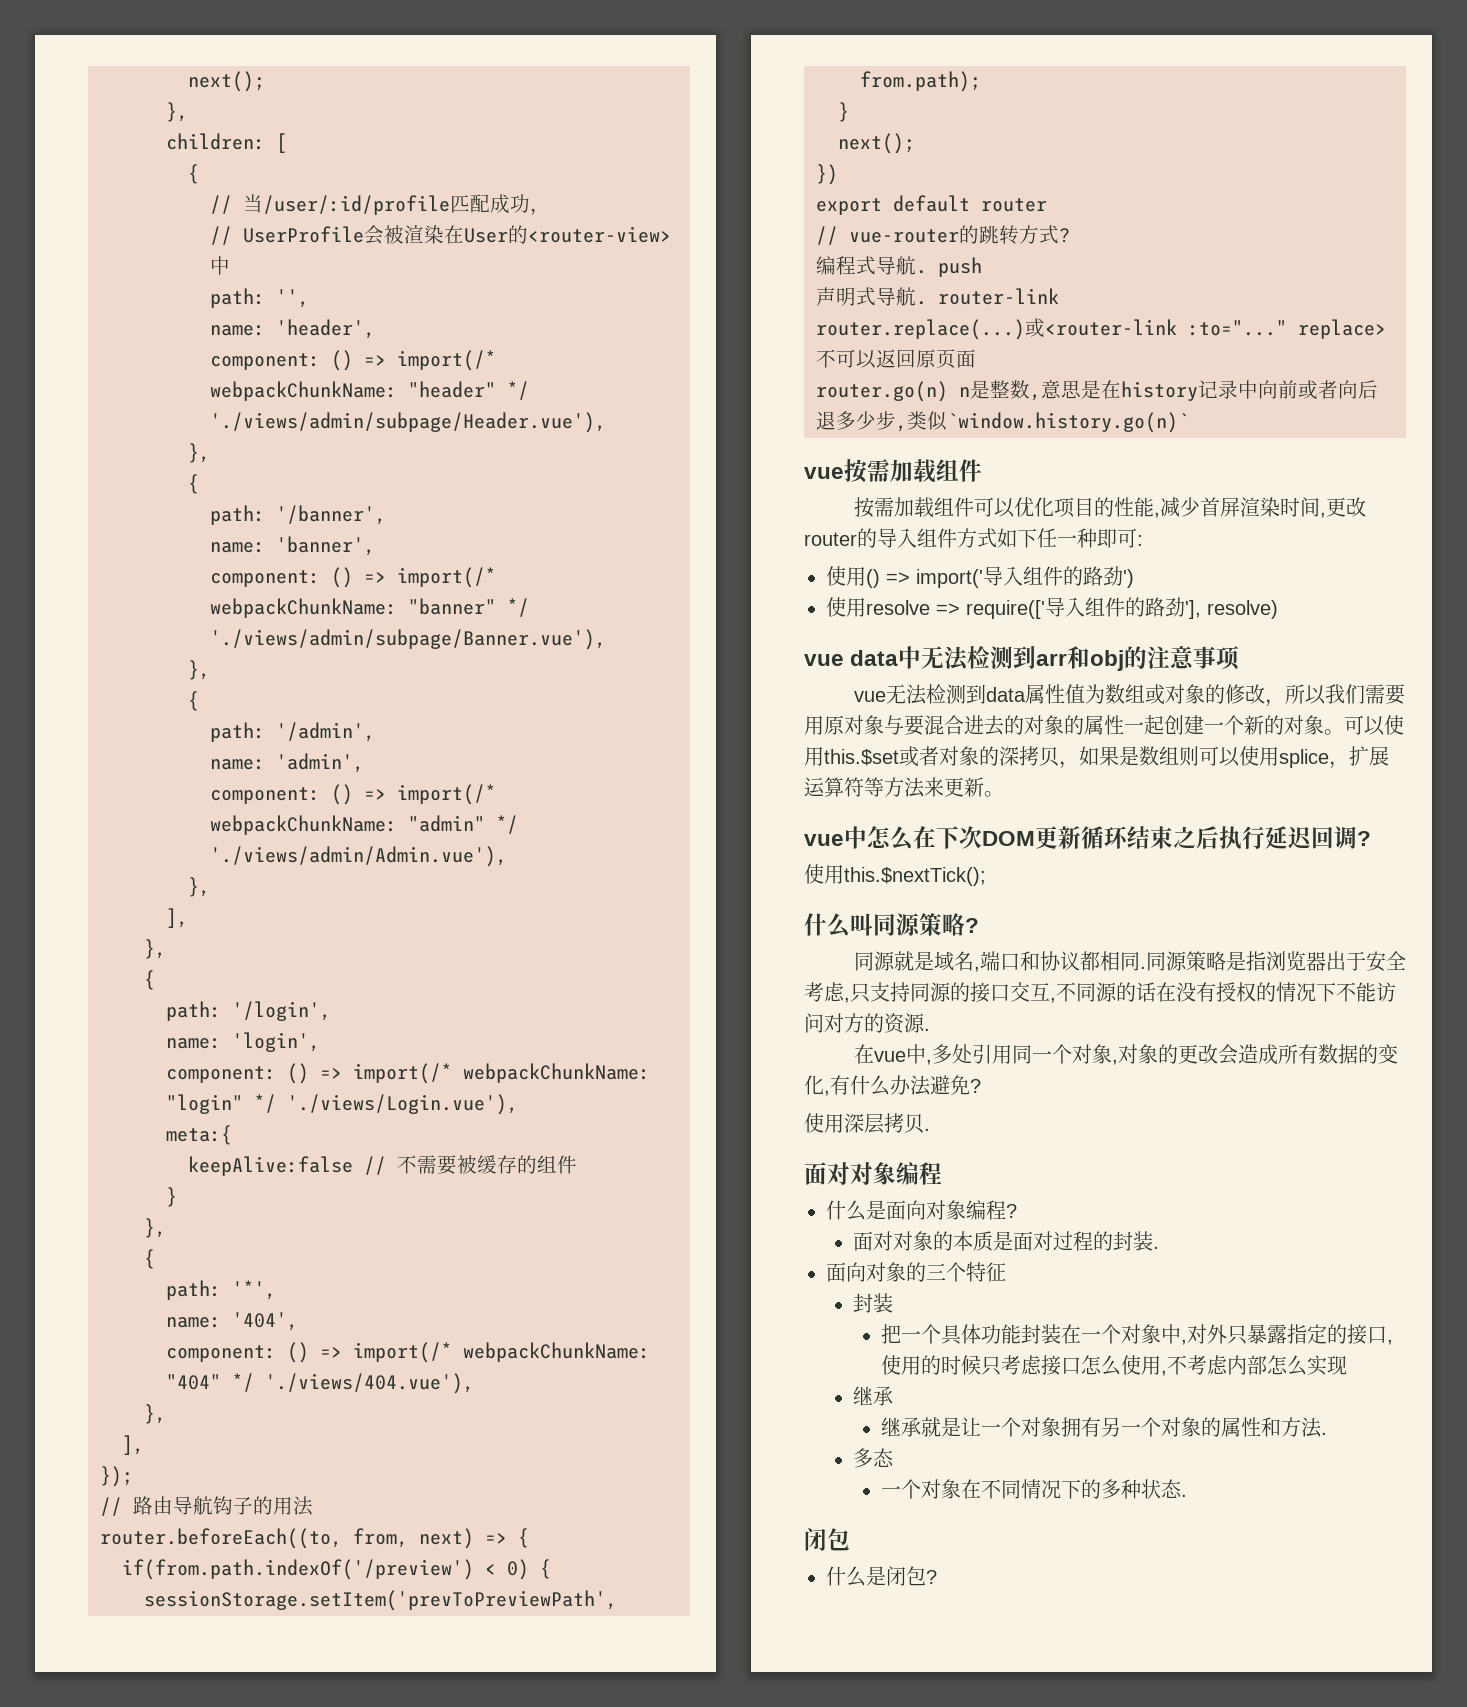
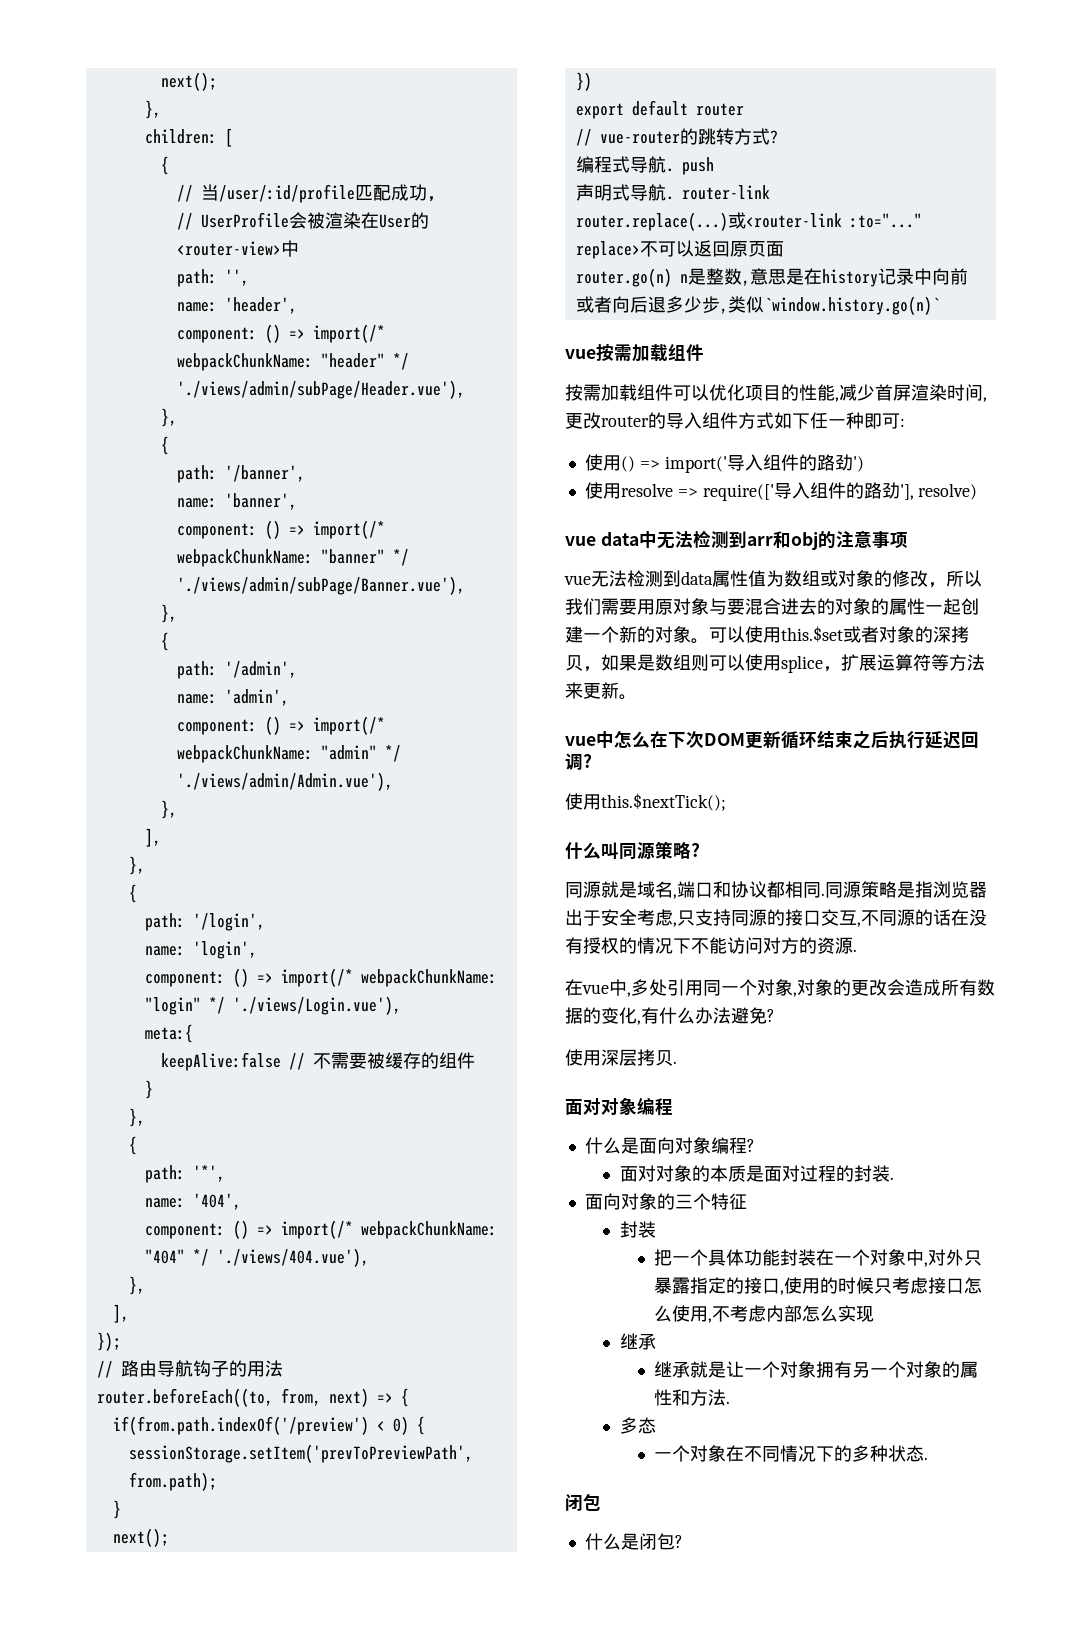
- component: () => import(/* webpackChunkName: "header" */ './views/admin/subpage/Header.vue'),
+ component: () => import(/* webpackChunkName: "header" */ './views/admin/subPage/Header.vue'),
- component: () => import(/* webpackChunkName: "banner" */ './views/admin/subpage/Banner.vue'),
+ component: () => import(/* webpackChunkName: "banner" */ './views/admin/subPage/Banner.vue'),

